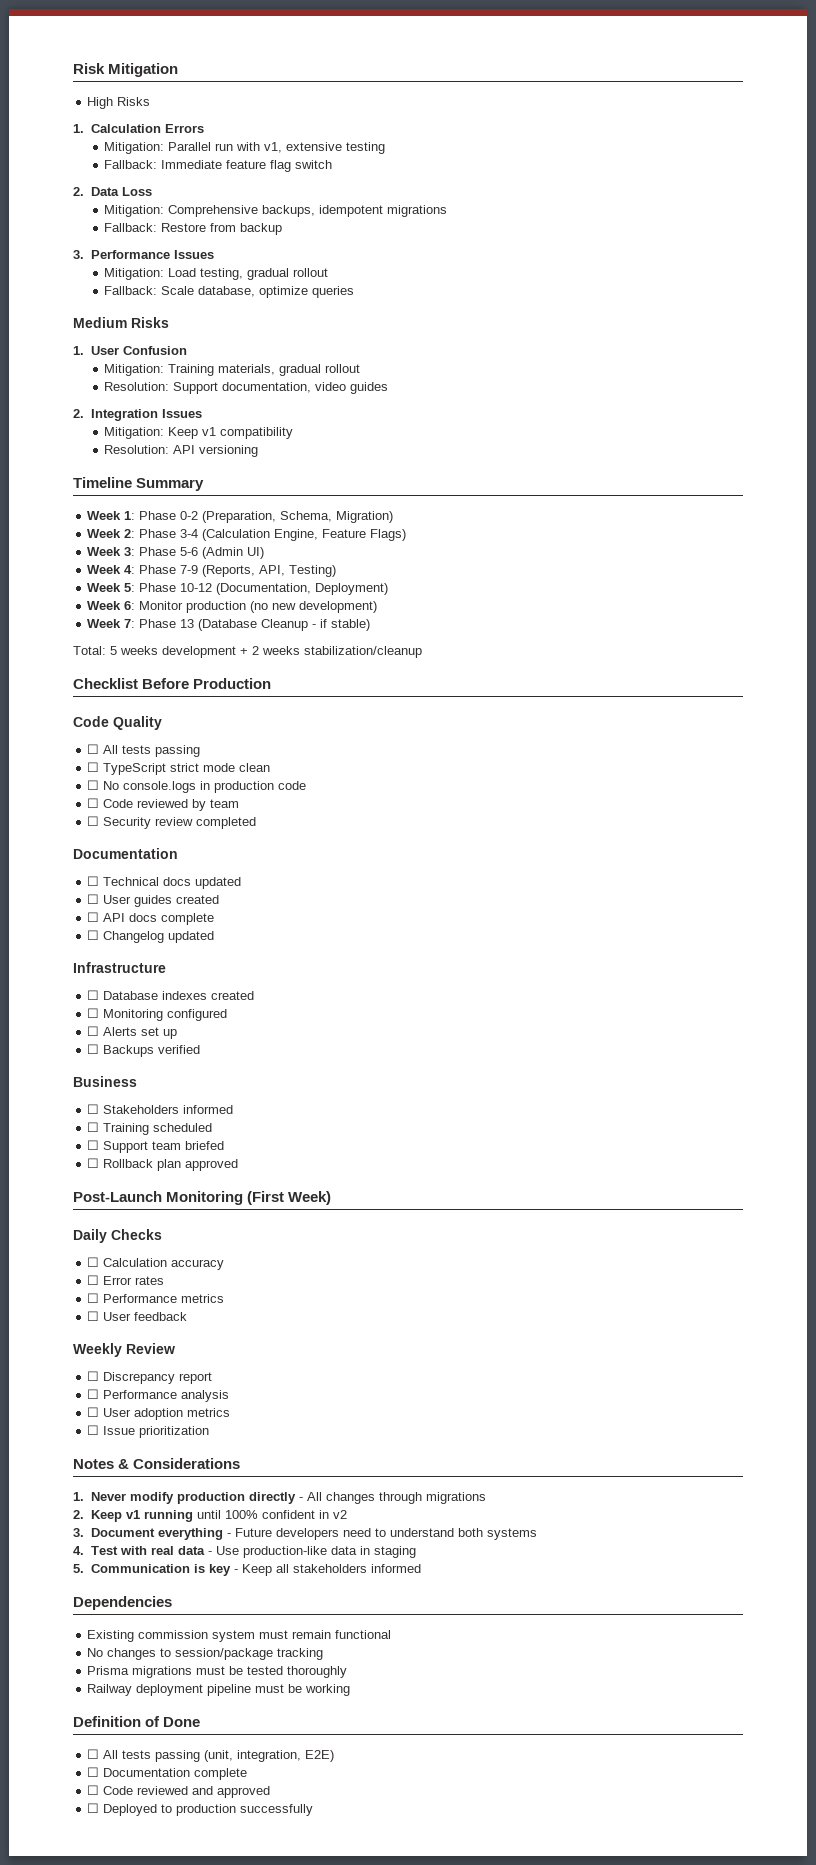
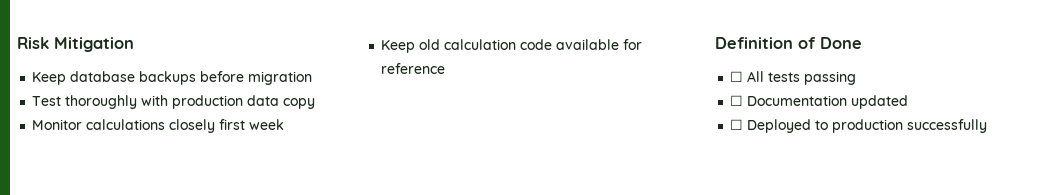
- High Risks
- 1. Calculation Errors
- Mitigation: Parallel run with v1, extensive testing
- Fallback: Immediate feature flag switch
- 2. Data Loss
- Mitigation: Comprehensive backups, idempotent migrations
- Fallback: Restore from backup
- 3. Performance Issues
- Mitigation: Load testing, gradual rollout
- Fallback: Scale database, optimize queries
- Medium Risks
- 1. User Confusion
- Mitigation: Training materials, gradual rollout
- Resolution: Support documentation, video guides
- 2. Integration Issues
- Mitigation: Keep v1 compatibility
- Resolution: API versioning
- Timeline Summary
- Week 1: Phase 0-2 (Preparation, Schema, Migration)
- Week 2: Phase 3-4 (Calculation Engine, Feature Flags)
- Week 3: Phase 5-6 (Admin UI)
- Week 4: Phase 7-9 (Reports, API, Testing)
- Week 5: Phase 10-12 (Documentation, Deployment)
- Week 6: Monitor production (no new development)
- Week 7: Phase 13 (Database Cleanup - if stable)
- Total: 5 weeks development + 2 weeks stabilization/cleanup
- Checklist Before Production
- Code Quality
- ☐ All tests passing
- ☐ TypeScript strict mode clean
- ☐ No console.logs in production code
- ☐ Code reviewed by team
- ☐ Security review completed
- Documentation
- ☐ Technical docs updated
- ☐ User guides created
- ☐ API docs complete
- ☐ Changelog updated
- Infrastructure
- ☐ Database indexes created
- ☐ Monitoring configured
- ☐ Alerts set up
- ☐ Backups verified
- Business
- ☐ Stakeholders informed
- ☐ Training scheduled
- ☐ Support team briefed
- ☐ Rollback plan approved
- Post-Launch Monitoring (First Week)
- Daily Checks
- ☐ Calculation accuracy
- ☐ Error rates
- ☐ Performance metrics
- ☐ User feedback
- Weekly Review
- ☐ Discrepancy report
- ☐ Performance analysis
- ☐ User adoption metrics
- ☐ Issue prioritization
- Notes & Considerations
- 1. Never modify production directly - All changes through migrations
- 2. Keep v1 running until 100% confident in v2
- 3. Document everything - Future developers need to understand both systems
- 4. Test with real data - Use production-like data in staging
- 5. Communication is key - Keep all stakeholders informed
- Dependencies
- Existing commission system must remain functional
- No changes to session/package tracking
- Prisma migrations must be tested thoroughly
- Railway deployment pipeline must be working
+ Keep database backups before migration
+ Test thoroughly with production data copy
+ Monitor calculations closely first week
+ Keep old calculation code available for reference
- ☐ All tests passing (unit, integration, E2E)
+ ☐ All tests passing
- ☐ Documentation complete
- ☐ Code reviewed and approved
+ ☐ Documentation updated

